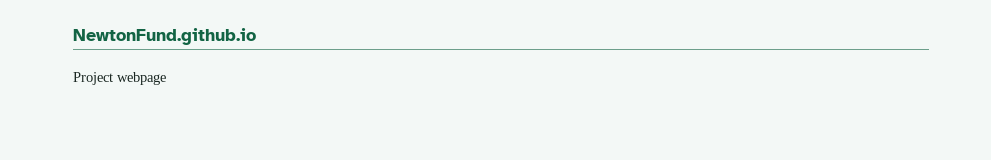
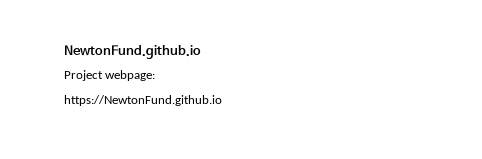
- Project webpage
+ Project webpage:
+ https://NewtonFund.github.io

